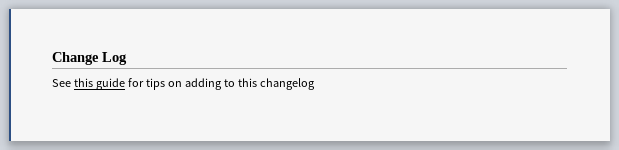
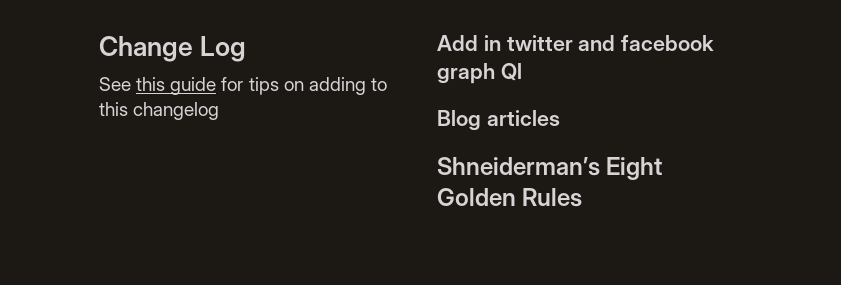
+ Add in twitter and facebook graph Ql
+ Blog articles
+ Shneiderman’s Eight Golden Rules

